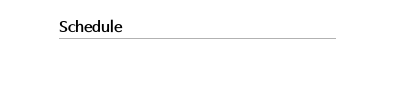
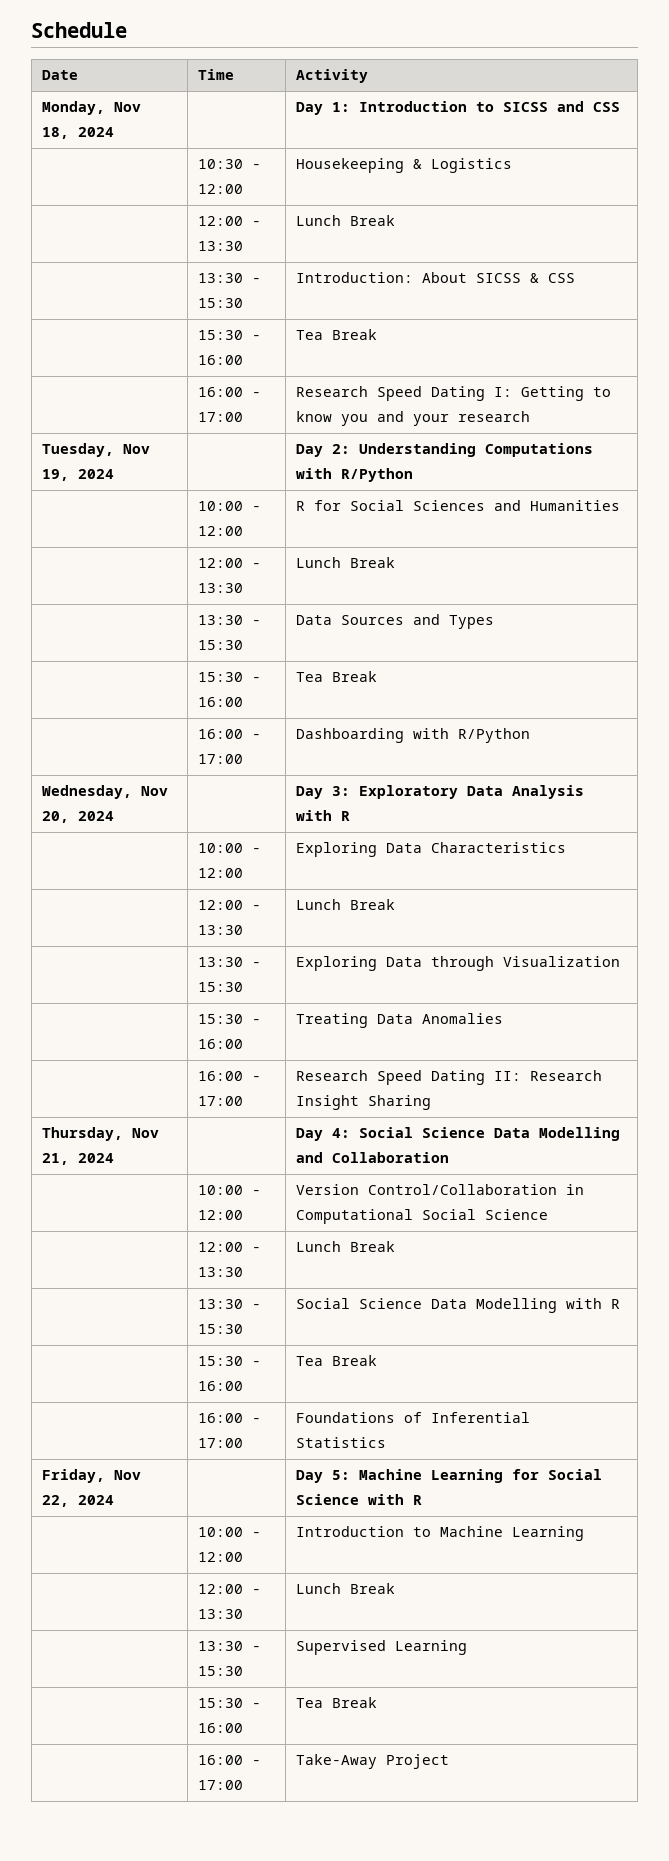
+ Date | Time | Activity
+ Monday, Nov 18, 2024 | | Day 1: Introduction to SICSS and CSS
+ | 10:30 - 12:00 | Housekeeping & Logistics
+ | 12:00 - 13:30 | Lunch Break
+ | 13:30 - 15:30 | Introduction: About SICSS & CSS
+ | 15:30 - 16:00 | Tea Break
+ | 16:00 - 17:00 | Research Speed Dating I: Getting to know you and your research
+ Tuesday, Nov 19, 2024 | | Day 2: Understanding Computations with R/Python
+ | 10:00 - 12:00 | R for Social Sciences and Humanities
+ | 12:00 - 13:30 | Lunch Break
+ | 13:30 - 15:30 | Data Sources and Types
+ | 15:30 - 16:00 | Tea Break
+ | 16:00 - 17:00 | Dashboarding with R/Python
+ Wednesday, Nov 20, 2024 | | Day 3: Exploratory Data Analysis with R
+ | 10:00 - 12:00 | Exploring Data Characteristics
+ | 12:00 - 13:30 | Lunch Break
+ | 13:30 - 15:30 | Exploring Data through Visualization
+ | 15:30 - 16:00 | Treating Data Anomalies
+ | 16:00 - 17:00 | Research Speed Dating II: Research Insight Sharing
+ Thursday, Nov 21, 2024 | | Day 4: Social Science Data Modelling and Collaboration
+ | 10:00 - 12:00 | Version Control/Collaboration in Computational Social Science
+ | 12:00 - 13:30 | Lunch Break
+ | 13:30 - 15:30 | Social Science Data Modelling with R
+ | 15:30 - 16:00 | Tea Break
+ | 16:00 - 17:00 | Foundations of Inferential Statistics
+ Friday, Nov 22, 2024 | | Day 5: Machine Learning for Social Science with R
+ | 10:00 - 12:00 | Introduction to Machine Learning
+ | 12:00 - 13:30 | Lunch Break
+ | 13:30 - 15:30 | Supervised Learning
+ | 15:30 - 16:00 | Tea Break
+ | 16:00 - 17:00 | Take-Away Project

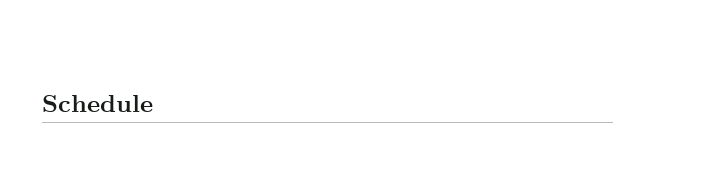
- Date | Time | Activity
- Monday, Nov 18, 2024 | | Day 1: Introduction to SICSS and CSS
- | 10:30 - 12:00 | Housekeeping & Logistics
- | 12:00 - 13:30 | Lunch Break
- | 13:30 - 15:30 | Introduction: About SICSS & CSS
- | 15:30 - 16:00 | Tea Break
- | 16:00 - 17:00 | Research Speed Dating I: Getting to know you and your research
- Tuesday, Nov 19, 2024 | | Day 2: Understanding Computations with R/Python
- | 10:00 - 12:00 | R for Social Sciences and Humanities
- | 12:00 - 13:30 | Lunch Break
- | 13:30 - 15:30 | Data Sources and Types
- | 15:30 - 16:00 | Tea Break
- | 16:00 - 17:00 | Dashboarding with R/Python
- Wednesday, Nov 20, 2024 | | Day 3: Exploratory Data Analysis with R
- | 10:00 - 12:00 | Exploring Data Characteristics
- | 12:00 - 13:30 | Lunch Break
- | 13:30 - 15:30 | Exploring Data through Visualization
- | 15:30 - 16:00 | Treating Data Anomalies
- | 16:00 - 17:00 | Research Speed Dating II: Research Insight Sharing
- Thursday, Nov 21, 2024 | | Day 4: Social Science Data Modelling and Collaboration
- | 10:00 - 12:00 | Version Control/Collaboration in Computational Social Science
- | 12:00 - 13:30 | Lunch Break
- | 13:30 - 15:30 | Social Science Data Modelling with R
- | 15:30 - 16:00 | Tea Break
- | 16:00 - 17:00 | Foundations of Inferential Statistics
- Friday, Nov 22, 2024 | | Day 5: Machine Learning for Social Science with R
- | 10:00 - 12:00 | Introduction to Machine Learning
- | 12:00 - 13:30 | Lunch Break
- | 13:30 - 15:30 | Supervised Learning
- | 15:30 - 16:00 | Tea Break
- | 16:00 - 17:00 | Take-Away Project

